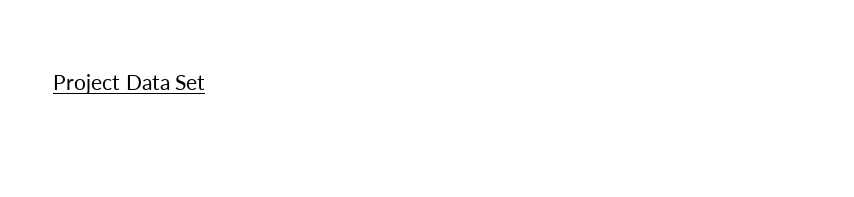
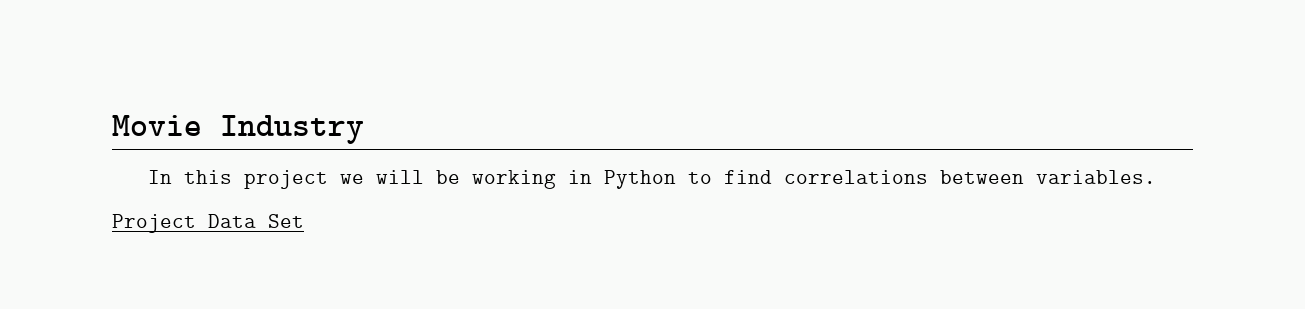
+ Movie Industry
+ In this project we will be working in Python to find correlations between variables.

